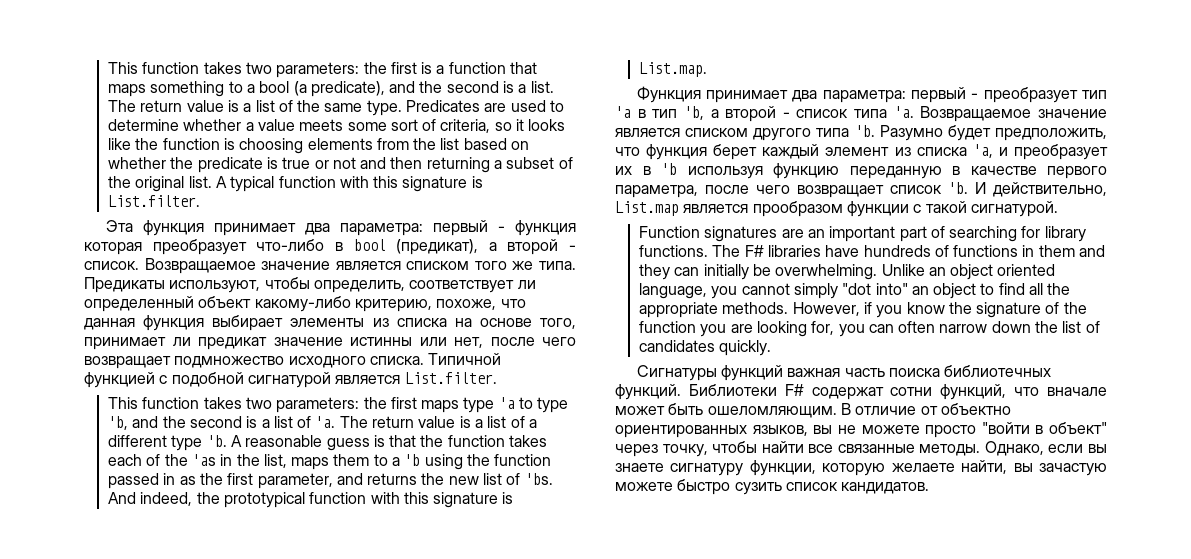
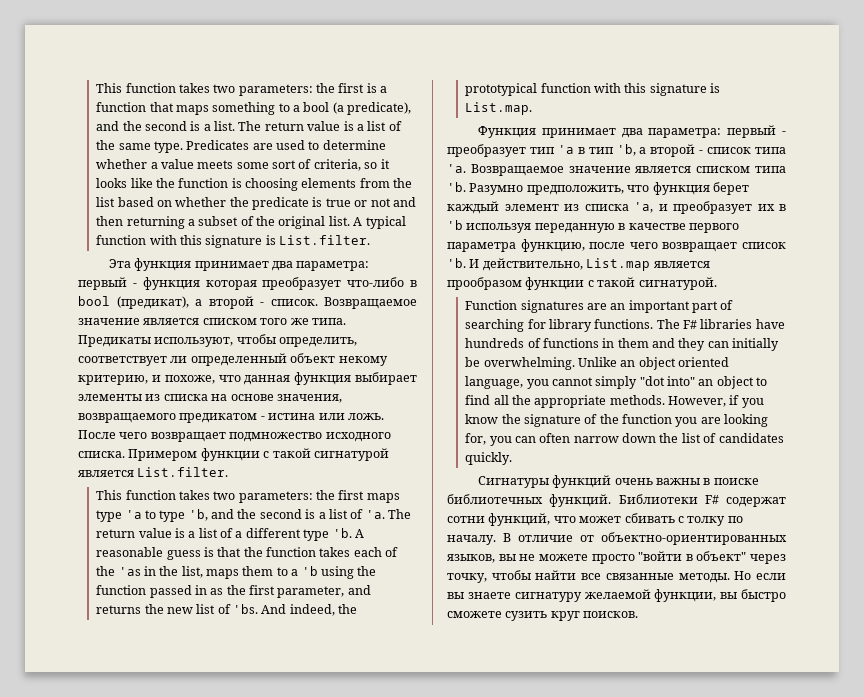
- Предикаты используют, чтобы определить, соответствует ли определенный объект какому-либо критерию, похоже, что данная функция выбирает элементы из списка на основе того, принимает ли предикат значение истинны или нет, после чего возвращает подмножество исходного списка.
+ Предикаты используют, чтобы определить, соответствует ли определенный объект некому критерию, и похоже, что данная функция выбирает элементы из списка на основе значения, возвращаемого предикатом - истина или ложь. После чего возвращает подмножество исходного списка.
- Типичной функцией с подобной сигнатурой является List.filter.
+ Примером функции с такой сигнатурой является List.filter.
- Возвращаемое значение является списком другого типа 'b.
+ Возвращаемое значение является списком типа 'b.
- Разумно будет предположить, что функция берет каждый элемент из списка 'a, и преобразует их в 'b используя функцию переданную в качестве первого параметра, после чего возвращает список 'b.
+ Разумно предположить, что функция берет каждый элемент из списка 'a, и преобразует их в 'b используя переданную в качестве первого параметра функцию, после чего возвращает список 'b.
- Сигнатуры функций важная часть поиска библиотечных функций.
+ Сигнатуры функций очень важны в поиске библиотечных функций.
- Библиотеки F# содержат сотни функций, что вначале может быть ошеломляющим.
+ Библиотеки F# содержат сотни функций, что может сбивать с толку по началу.
- В отличие от объектно ориентированных языков, вы не можете просто "войти в объект" через точку, чтобы найти все связанные методы.
+ В отличие от объектно-ориентированных языков, вы не можете просто "войти в объект" через точку, чтобы найти все связанные методы.
- Однако, если вы знаете сигнатуру функции, которую желаете найти, вы зачастую можете быстро сузить список кандидатов.
+ Но если вы знаете сигнатуру желаемой функции, вы быстро сможете сузить круг поисков.

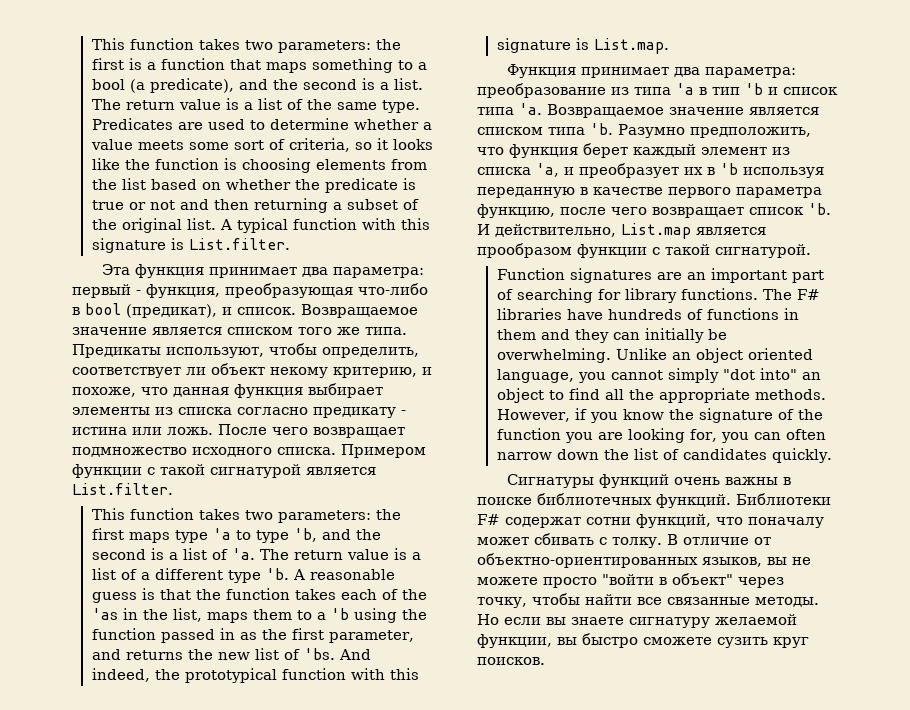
- Эта функция принимает два параметра: первый - функция которая преобразует что-либо в bool (предикат), а второй - список.
+ Эта функция принимает два параметра: первый - функция, преобразующая что-либо в bool (предикат), и список.
- Предикаты используют, чтобы определить, соответствует ли определенный объект некому критерию, и похоже, что данная функция выбирает элементы из списка на основе значения, возвращаемого предикатом - истина или ложь.
+ Предикаты используют, чтобы определить, соответствует ли объект некому критерию, и похоже, что данная функция выбирает элементы из списка согласно предикату - истина или ложь.
- Функция принимает два параметра: первый - преобразует тип 'a в тип 'b, а второй - список типа 'a.
+ Функция принимает два параметра: преобразование из типа 'a в тип 'b и список типа 'a.
- Библиотеки F# содержат сотни функций, что может сбивать с толку по началу.
+ Библиотеки F# содержат сотни функций, что поначалу может сбивать с толку.

